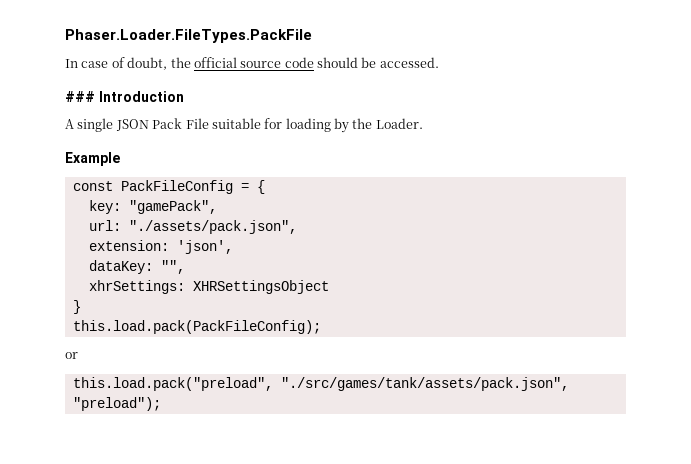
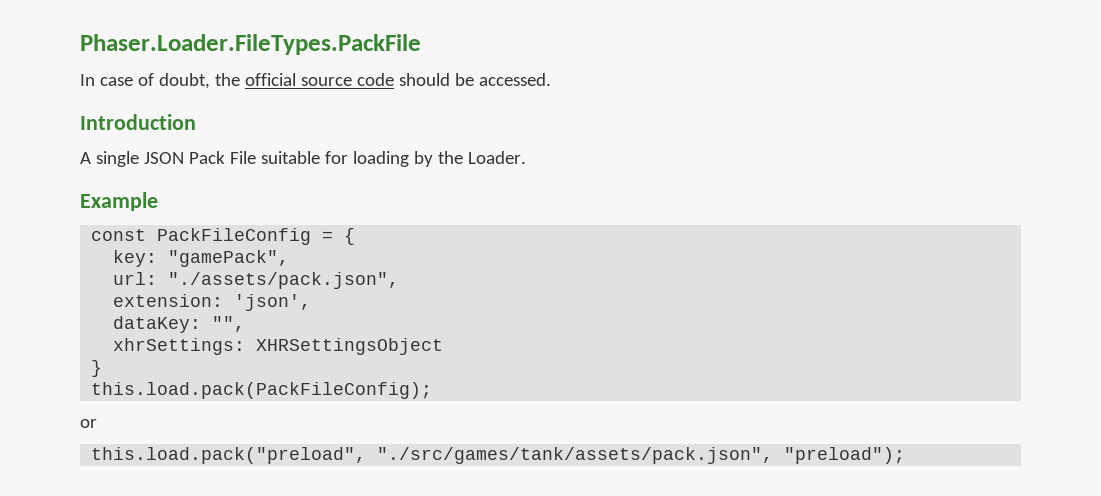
- ### Introduction
+ Introduction

